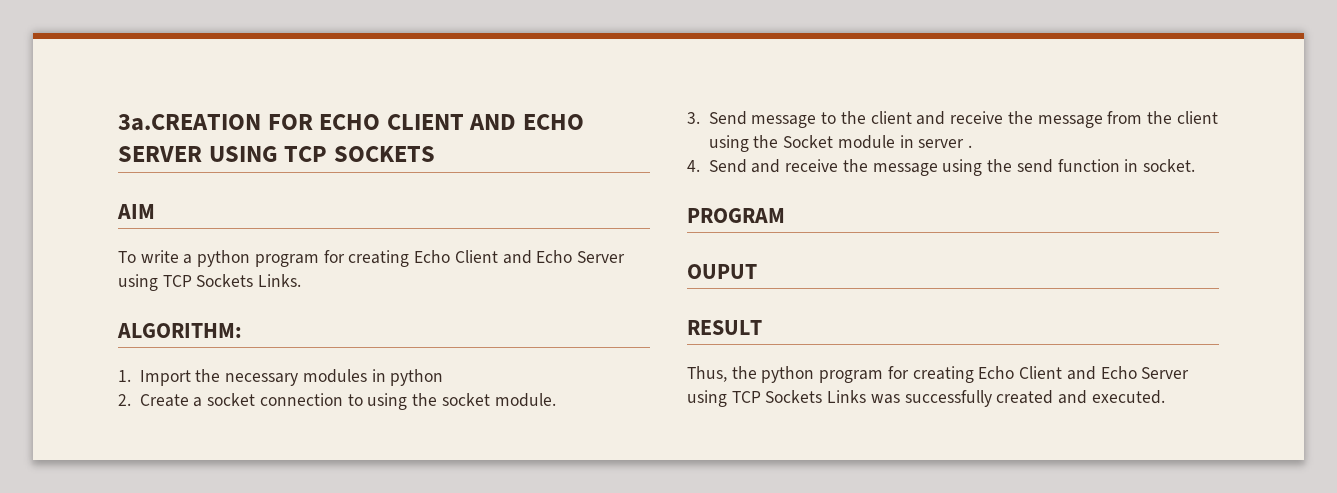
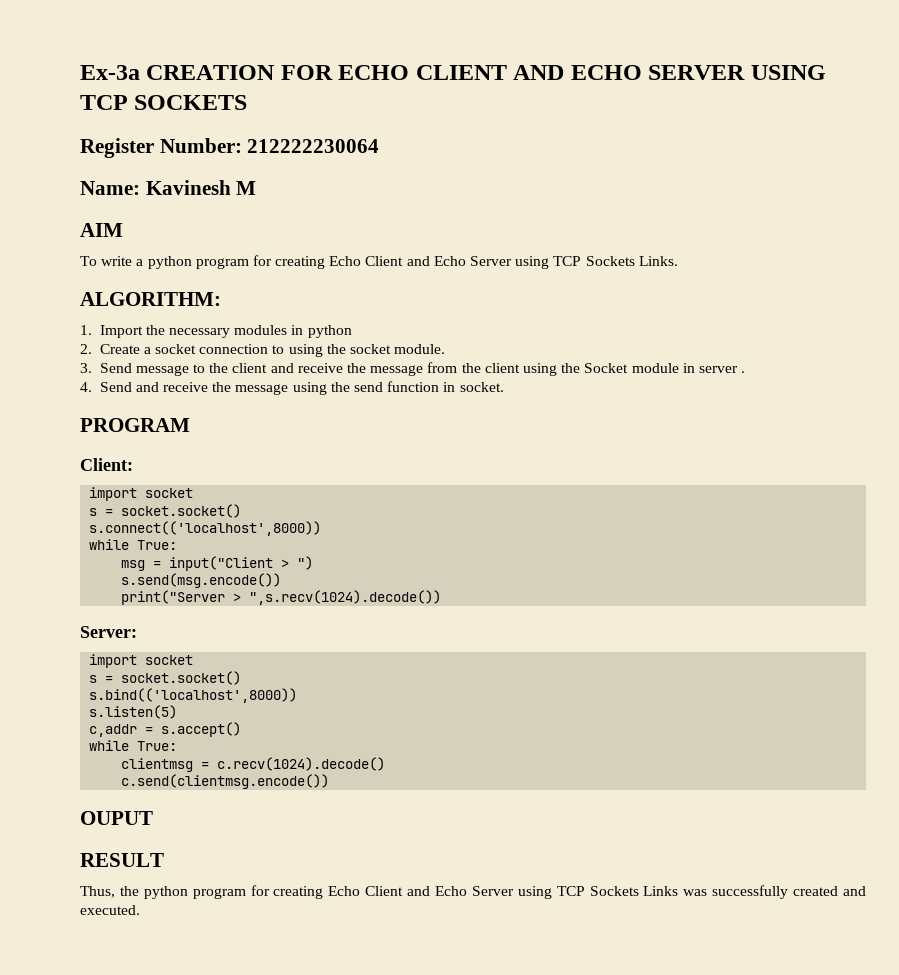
- 3a.CREATION FOR ECHO CLIENT AND ECHO SERVER USING TCP SOCKETS
+ Ex-3a CREATION FOR ECHO CLIENT AND ECHO SERVER USING TCP SOCKETS
+ Register Number: 212222230064
+ Name: Kavinesh M
+ Client:
+ import socket
+ s = socket.socket()
+ s.connect(('localhost',8000))
+ while True:
+ msg = input("Client > ")
+ s.send(msg.encode())
+ print("Server > ",s.recv(1024).decode())
+ Server:
+ import socket
+ s = socket.socket()
+ s.bind(('localhost',8000))
+ s.listen(5)
+ c,addr = s.accept()
+ while True:
+ clientmsg = c.recv(1024).decode()
+ c.send(clientmsg.encode())

